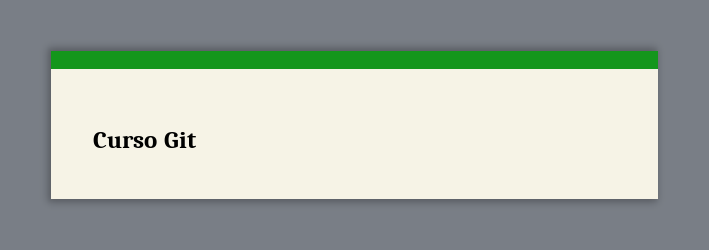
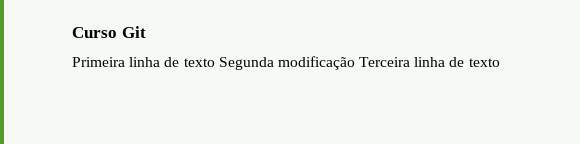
+ Primeira linha de texto Segunda modificação Terceira linha de texto

